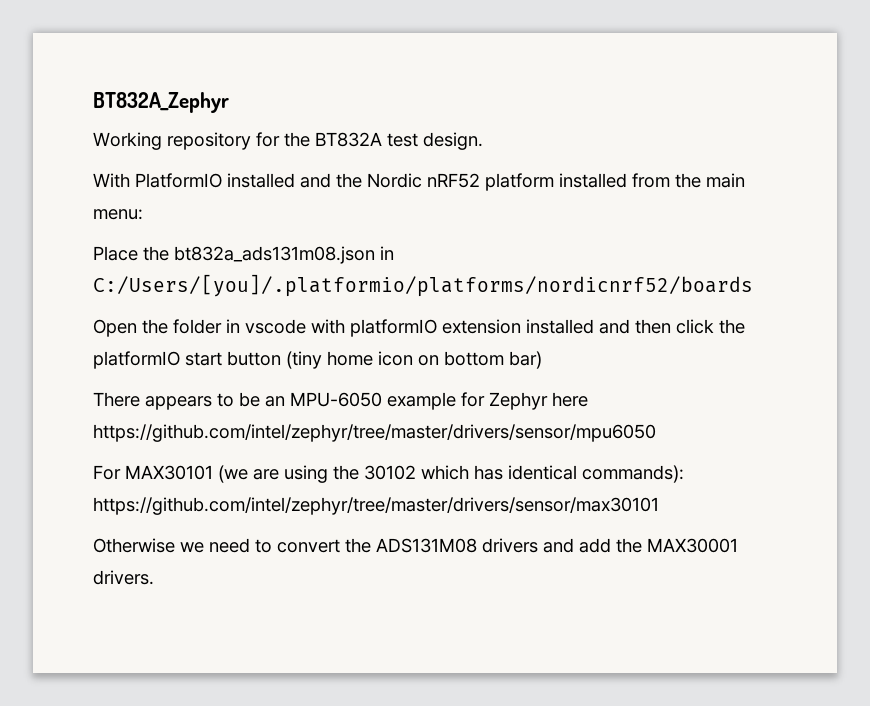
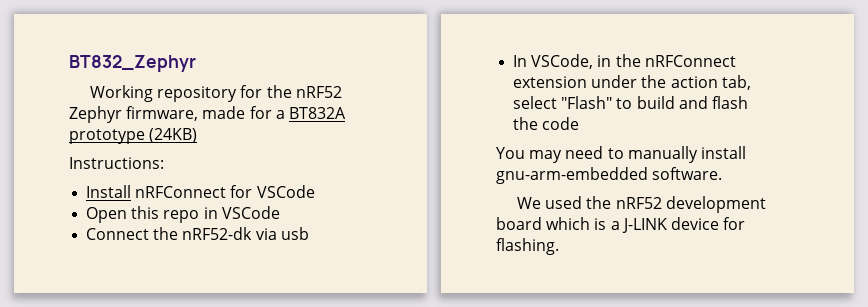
- BT832A_Zephyr
+ BT832_Zephyr
- Working repository for the BT832A test design.
- With PlatformIO installed and the Nordic nRF52 platform installed from the main menu:
- Place the bt832a_ads131m08.json in C:/Users/[you]/.platformio/platforms/nordicnrf52/boards
- Open the folder in vscode with platformIO extension installed and then click the platformIO start button (tiny home icon on bottom bar)
- There appears to be an MPU-6050 example for Zephyr here https://github.com/intel/zephyr/tree/master/drivers/sensor/mpu6050
- For MAX30101 (we are using the 30102 which has identical commands): https://github.com/intel/zephyr/tree/master/drivers/sensor/max30101
- Otherwise we need to convert the ADS131M08 drivers and add the MAX30001 drivers.
+ Working repository for the nRF52 Zephyr firmware, made for a BT832A prototype (24KB)
+ Instructions:
+ Install nRFConnect for VSCode
+ Open this repo in VSCode
+ Connect the nRF52-dk via usb
+ In VSCode, in the nRFConnect extension under the action tab, select "Flash" to build and flash the code
+ You may need to manually install gnu-arm-embedded software.
+ We used the nRF52 development board which is a J-LINK device for flashing.

